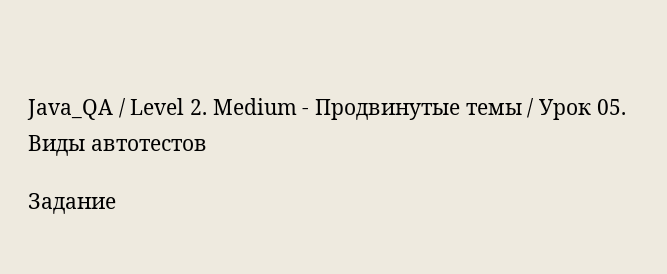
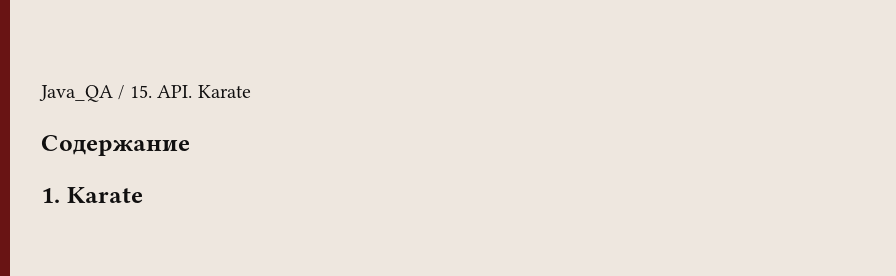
- Java_QA / Level 2. Medium - Продвинутые темы / Урок 05. Виды автотестов
- Задание
+ Java_QA / 15. API. Karate
+ Содержание
+ 1. Karate

